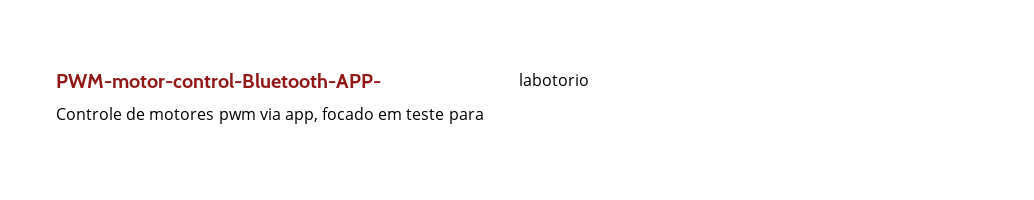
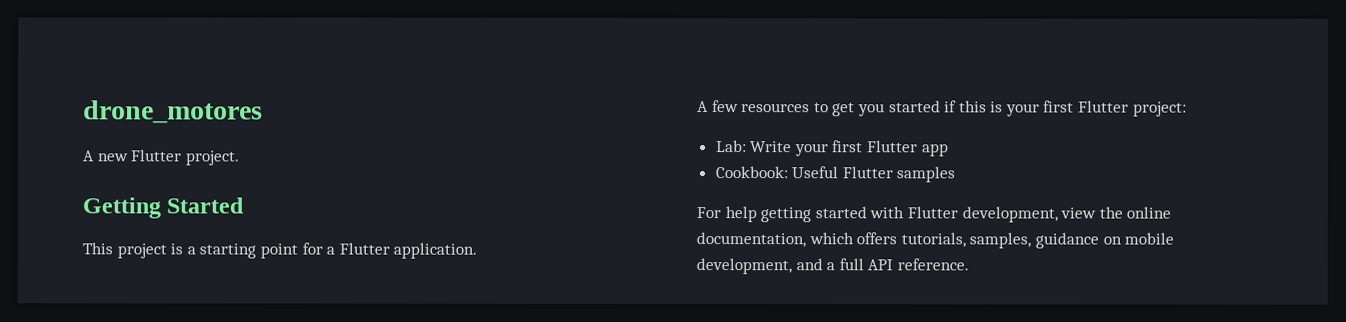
- PWM-motor-control-Bluetooth-APP-
- Controle de motores pwm via app, focado em teste para labotorio
+ drone_motores
+ A new Flutter project.
+ Getting Started
+ This project is a starting point for a Flutter application.
+ A few resources to get you started if this is your first Flutter project:
+ Lab: Write your first Flutter app
+ Cookbook: Useful Flutter samples
+ For help getting started with Flutter development, view the online documentation, which offers tutorials, samples, guidance on mobile development, and a full API reference.

